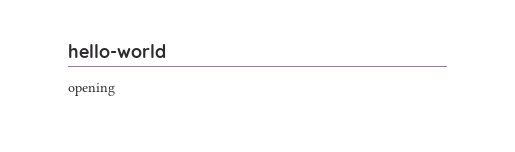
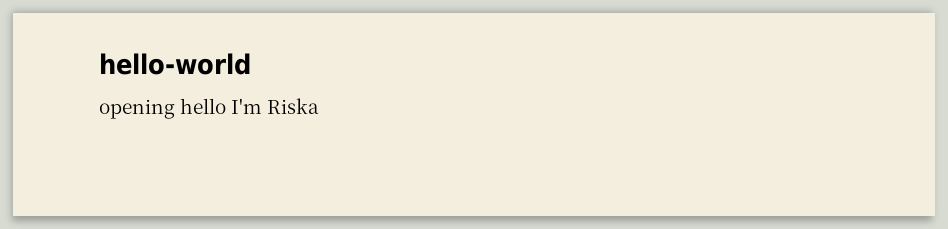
- opening
+ opening hello I'm Riska

